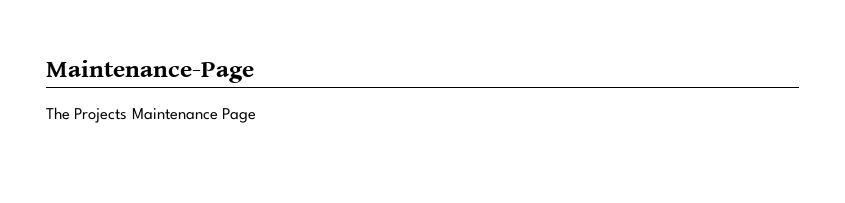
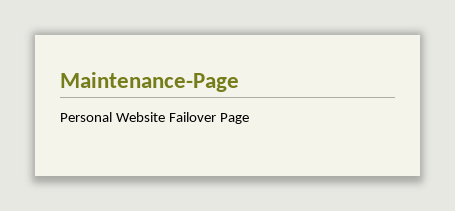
- The Projects Maintenance Page
+ Personal Website Failover Page

